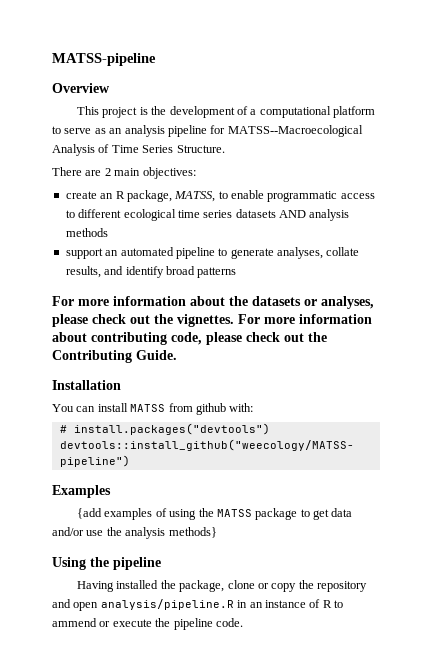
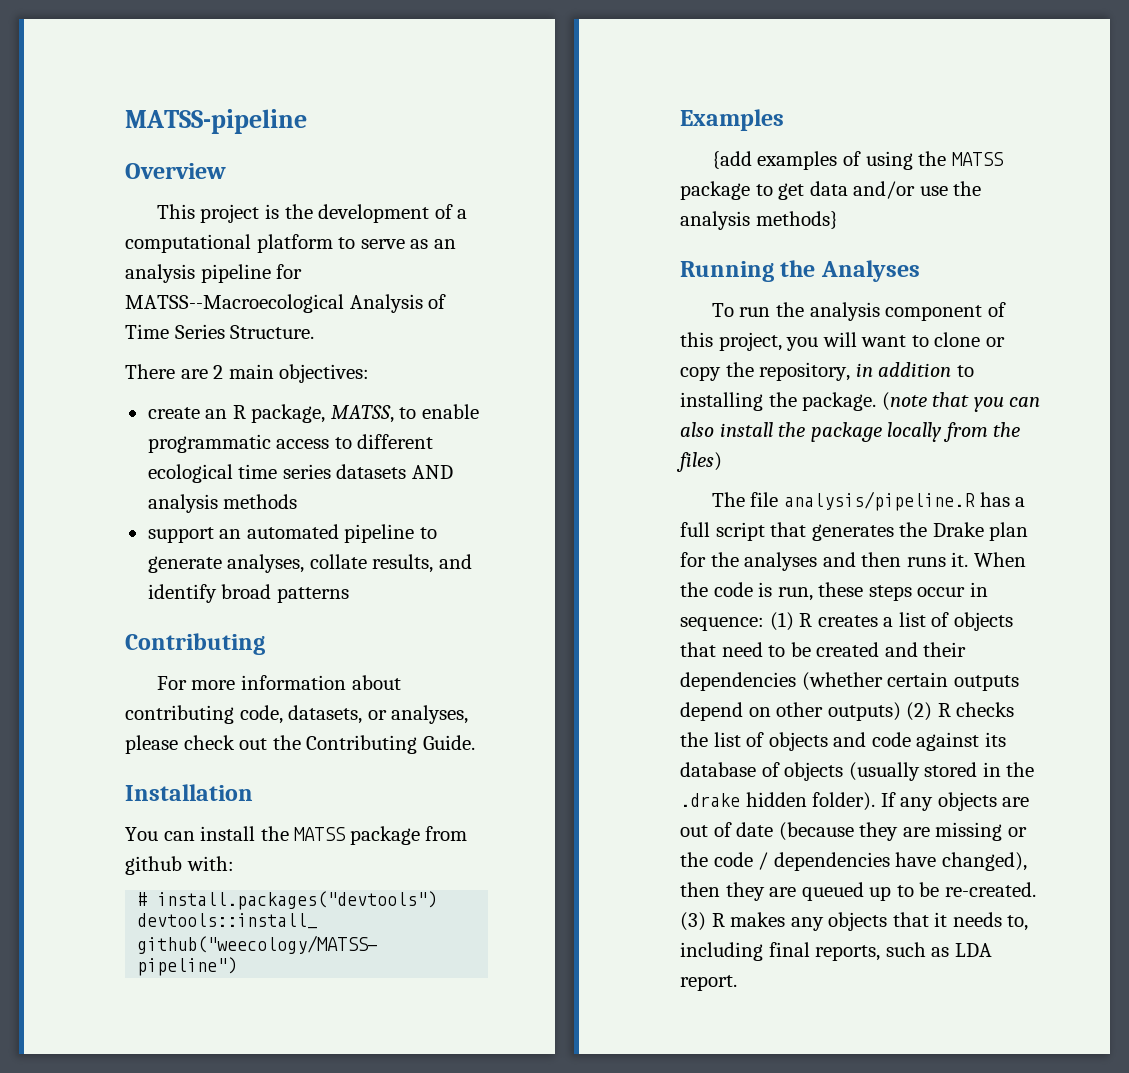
  support an automated pipeline to generate analyses, collate results, and identify broad patterns
- For more information about the datasets or analyses, please check out the vignettes. For more information about contributing code, please check out the Contributing Guide.
+ Contributing
+ For more information about contributing code, datasets, or analyses, please check out the Contributing Guide.
- You can install MATSS from github with:
+ You can install the MATSS package from github with:
- Using the pipeline
- Having installed the package, clone or copy the repository and open analysis/pipeline.R in an instance of R to ammend or execute the pipeline code.
+ Running the Analyses
+ To run the analysis component of this project, you will want to clone or copy the repository, in addition to installing the package. (note that you can also install the package locally from the files)
+ The file analysis/pipeline.R has a full script that generates the Drake plan for the analyses and then runs it. When the code is run, these steps occur in sequence: (1) R creates a list of objects that need to be created and their dependencies (whether certain outputs depend on other outputs) (2) R checks the list of objects and code against its database of objects (usually stored in the .drake hidden folder). If any objects are out of date (because they are missing or the code / dependencies have changed), then they are queued up to be re-created. (3) R makes any objects that it needs to, including final reports, such as LDA report.

